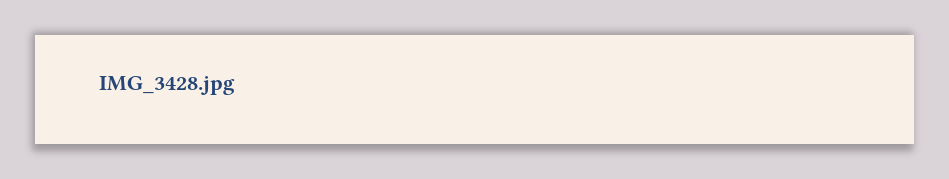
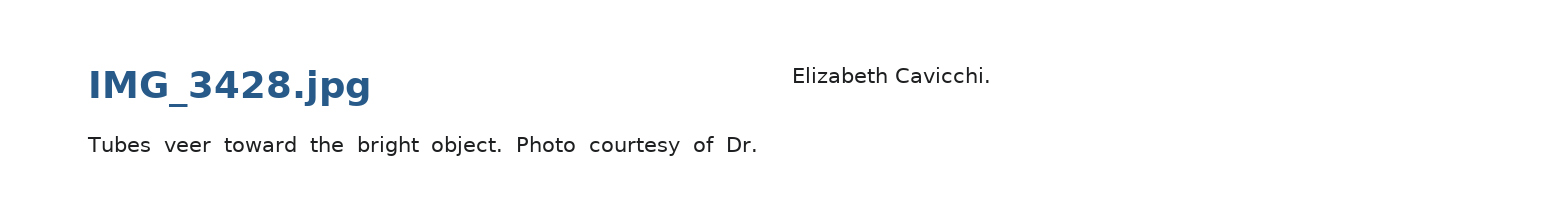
+ Tubes veer toward the bright object. Photo courtesy of Dr. Elizabeth Cavicchi.

